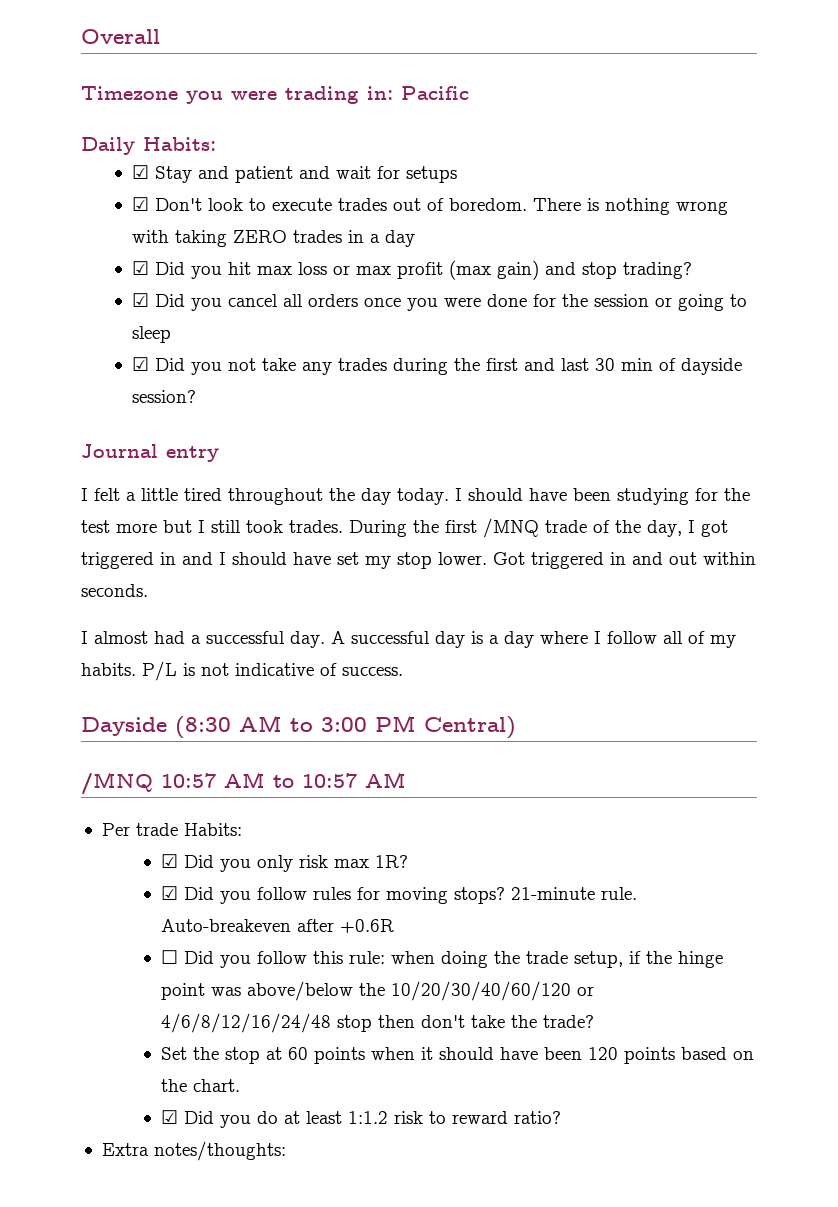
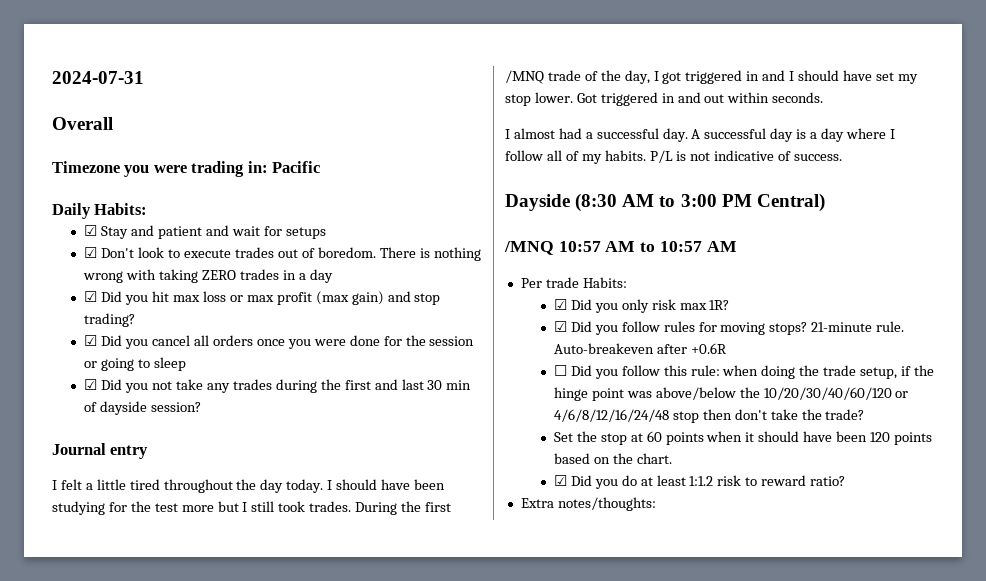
+ 2024-07-31

